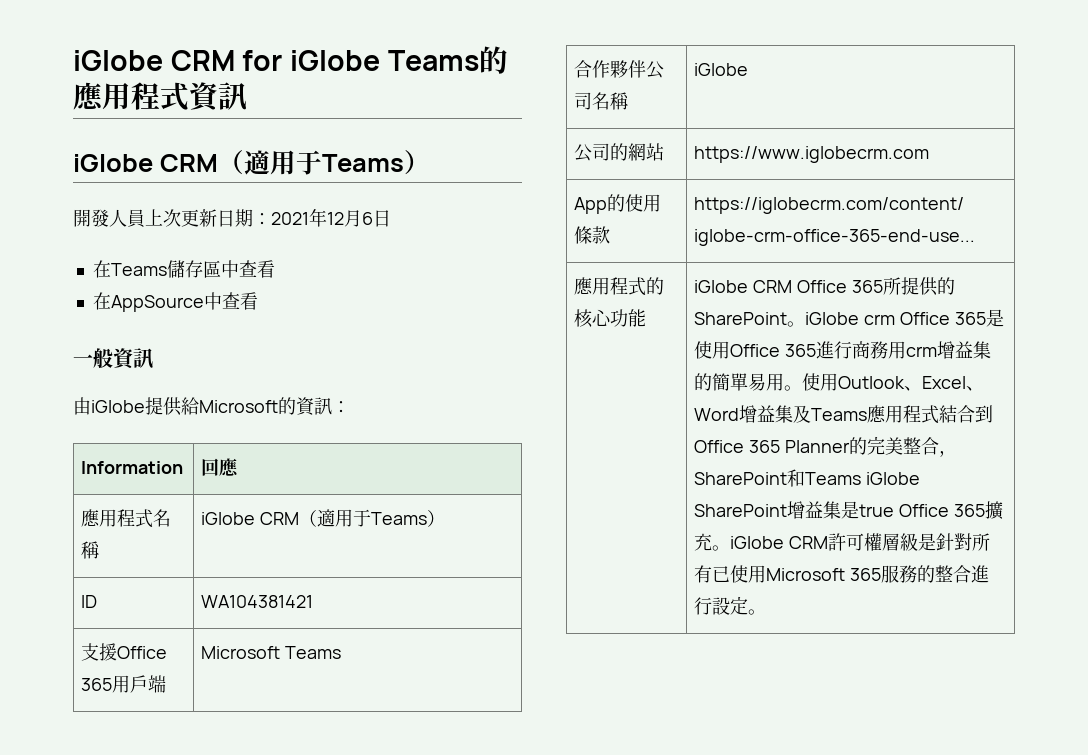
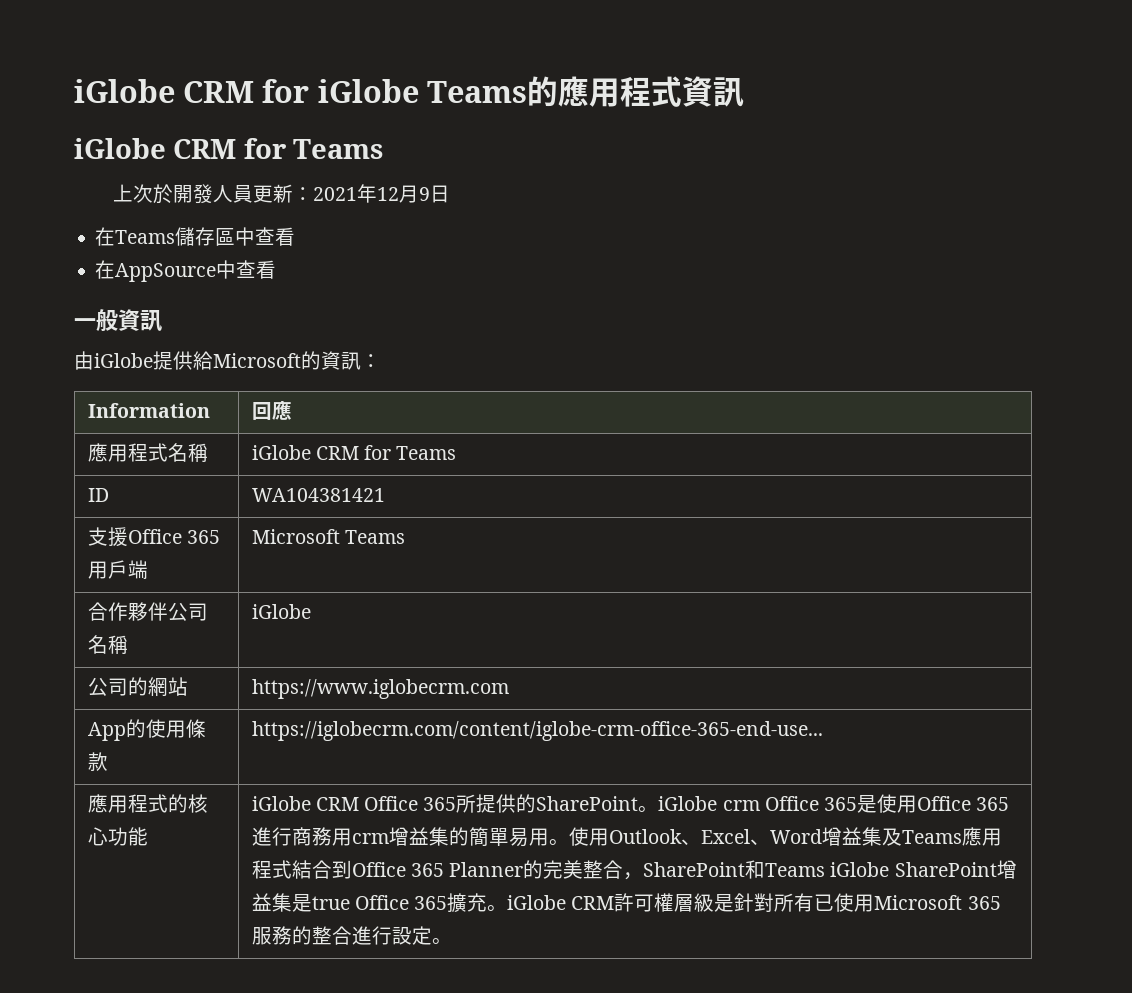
  iGlobe CRM for iGlobe Teams的應用程式資訊
- iGlobe CRM（適用于Teams）
- 開發人員上次更新日期：2021年12月6日
+ iGlobe CRM for Teams
+ 上次於開發人員更新：2021年12月9日
- 應用程式名稱 | iGlobe CRM（適用于Teams）
+ 應用程式名稱 | iGlobe CRM for Teams

